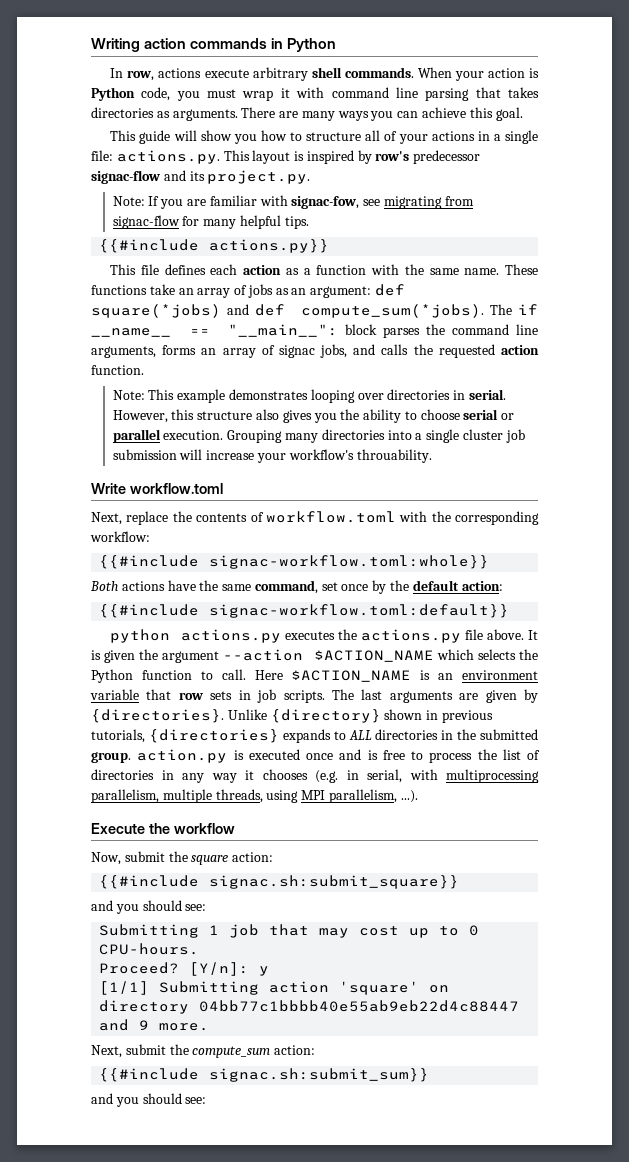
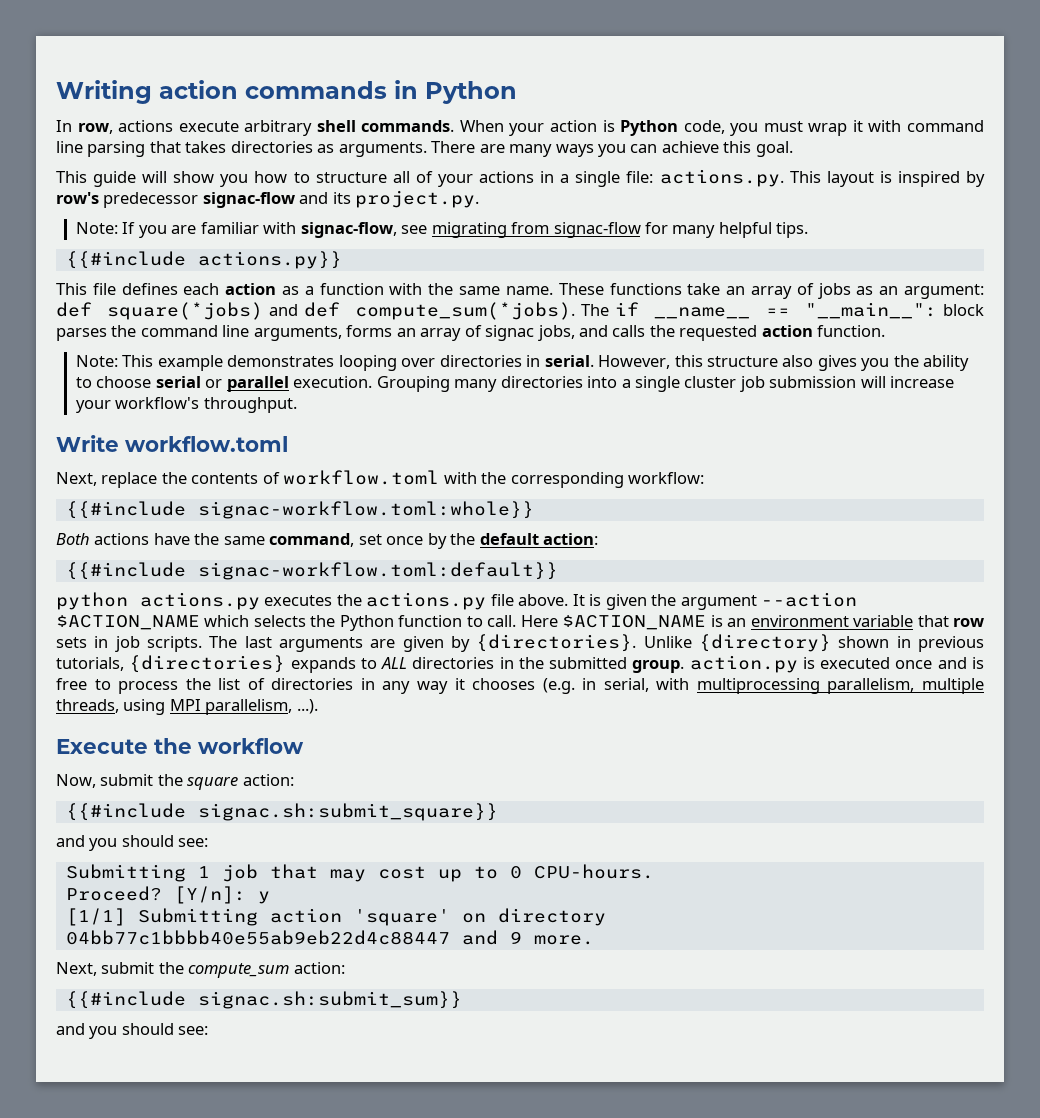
- Note: If you are familiar with signac-fow, see migrating from signac-flow for many helpful tips.
+ Note: If you are familiar with signac-flow, see migrating from signac-flow for many helpful tips.
- Grouping many directories into a single cluster job submission will increase your workflow's throuability.
+ Grouping many directories into a single cluster job submission will increase your workflow's throughput.

